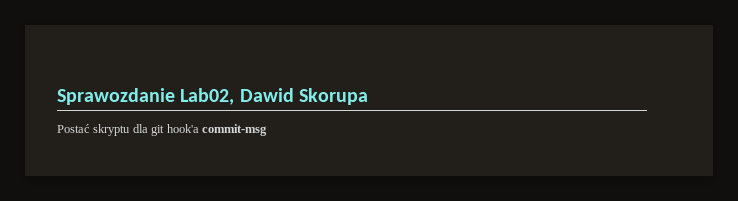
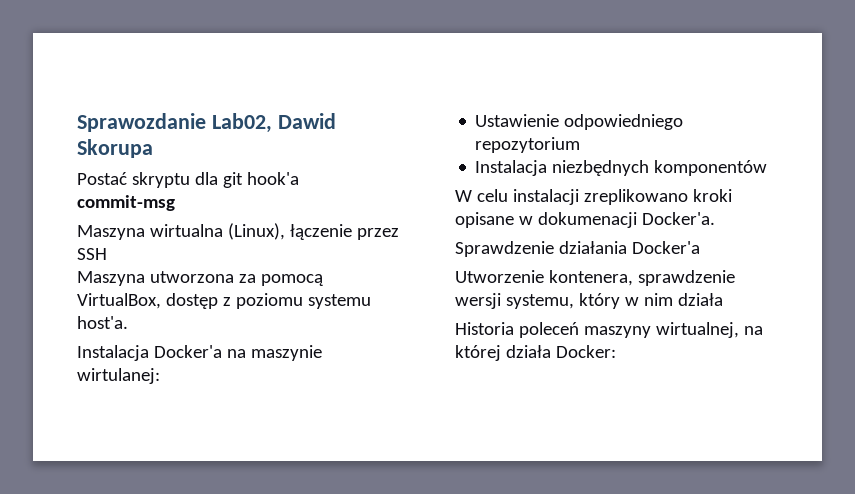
+ Maszyna wirtualna (Linux), łączenie przez SSH
+ Maszyna utworzona za pomocą VirtualBox, dostęp z poziomu systemu host'a.
+ Instalacja Docker'a na maszynie wirtulanej:
+ Ustawienie odpowiedniego repozytorium
+ Instalacja niezbędnych komponentów
+ W celu instalacji zreplikowano kroki opisane w dokumenacji Docker'a.
+ Sprawdzenie działania Docker'a
+ Utworzenie kontenera, sprawdzenie wersji systemu, który w nim działa
+ Historia poleceń maszyny wirtualnej, na której działa Docker:

